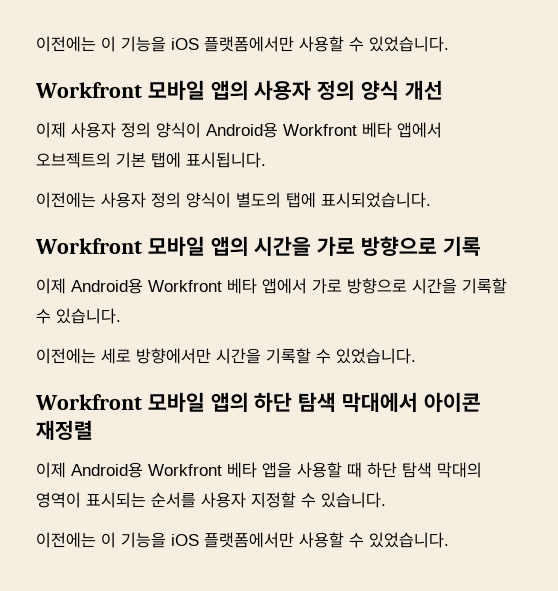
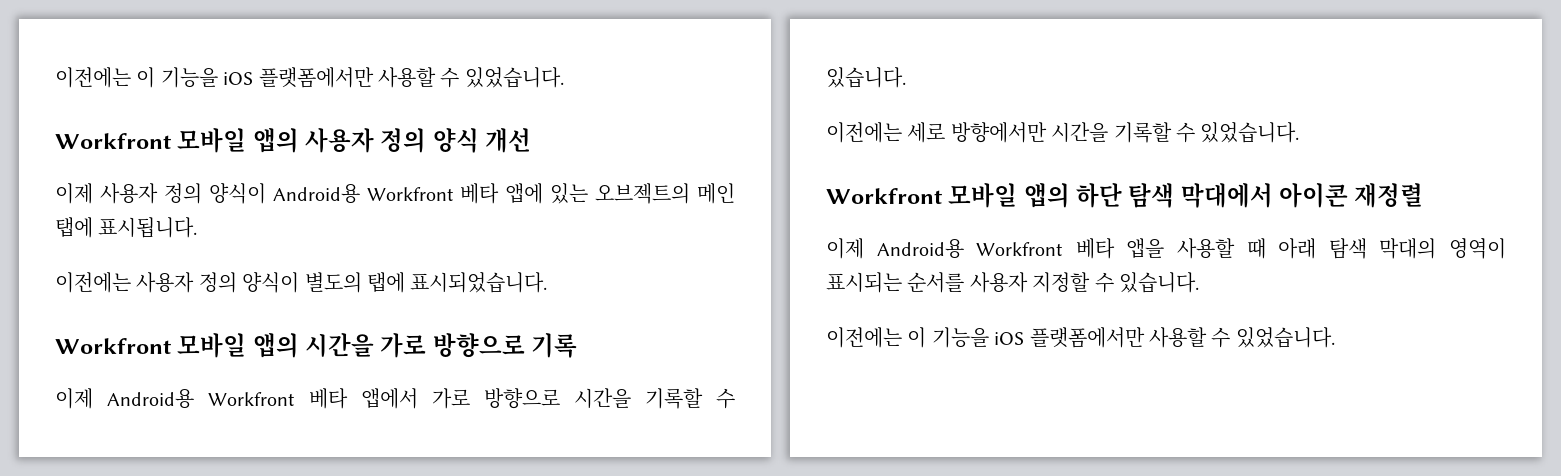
- 이제 사용자 정의 양식이 Android용 Workfront 베타 앱에서 오브젝트의 기본 탭에 표시됩니다.
+ 이제 사용자 정의 양식이 Android용 Workfront 베타 앱에 있는 오브젝트의 메인 탭에 표시됩니다.
- 이제 Android용 Workfront 베타 앱을 사용할 때 하단 탐색 막대의 영역이 표시되는 순서를 사용자 지정할 수 있습니다.
+ 이제 Android용 Workfront 베타 앱을 사용할 때 아래 탐색 막대의 영역이 표시되는 순서를 사용자 지정할 수 있습니다.

